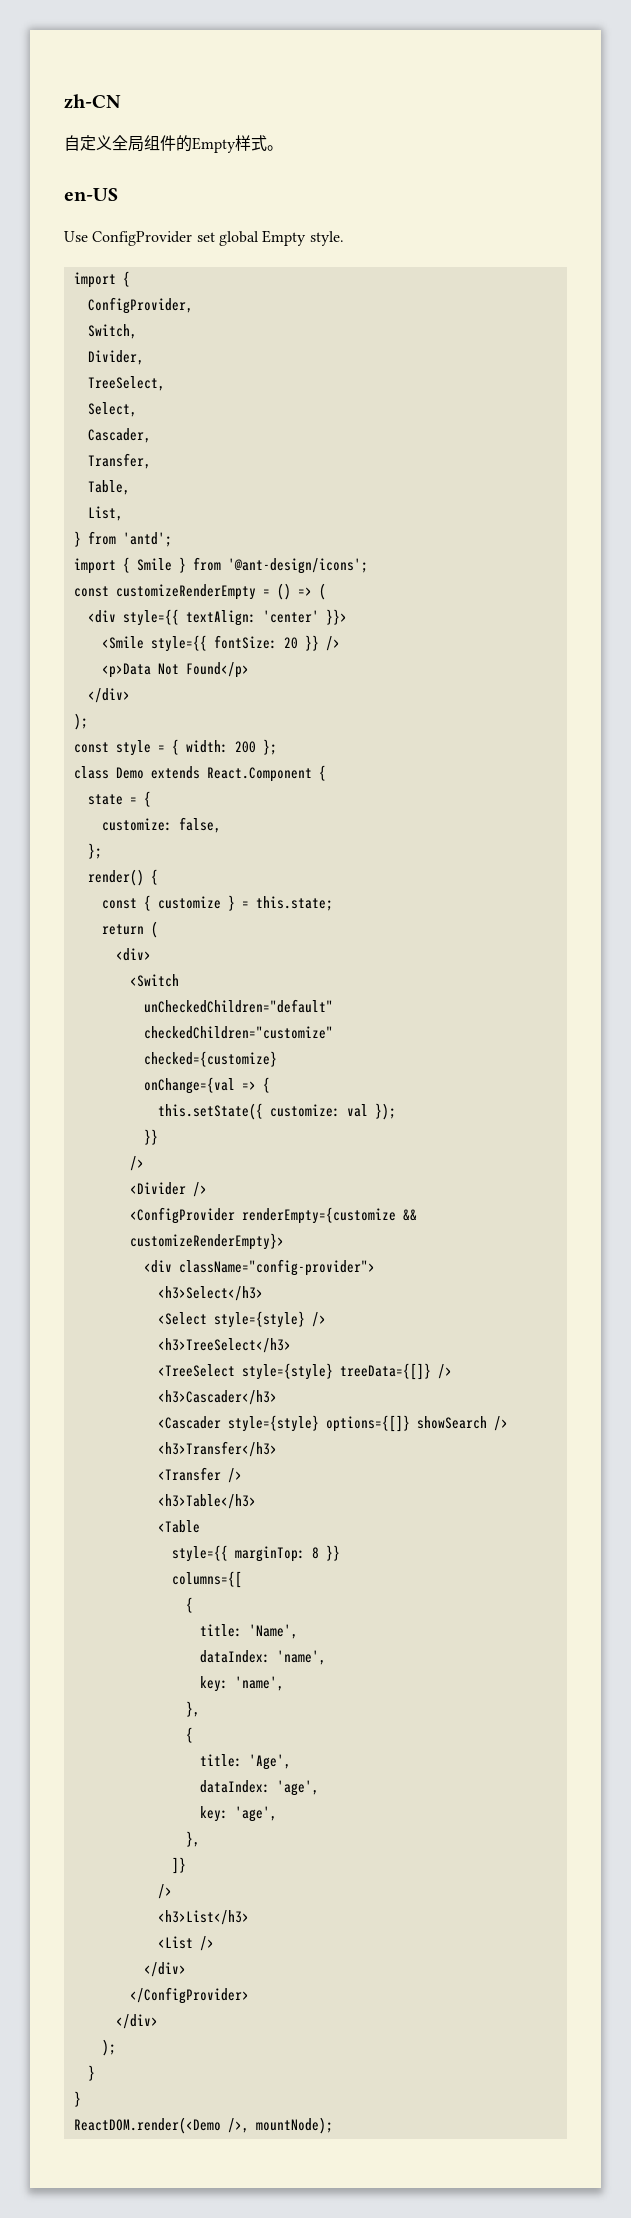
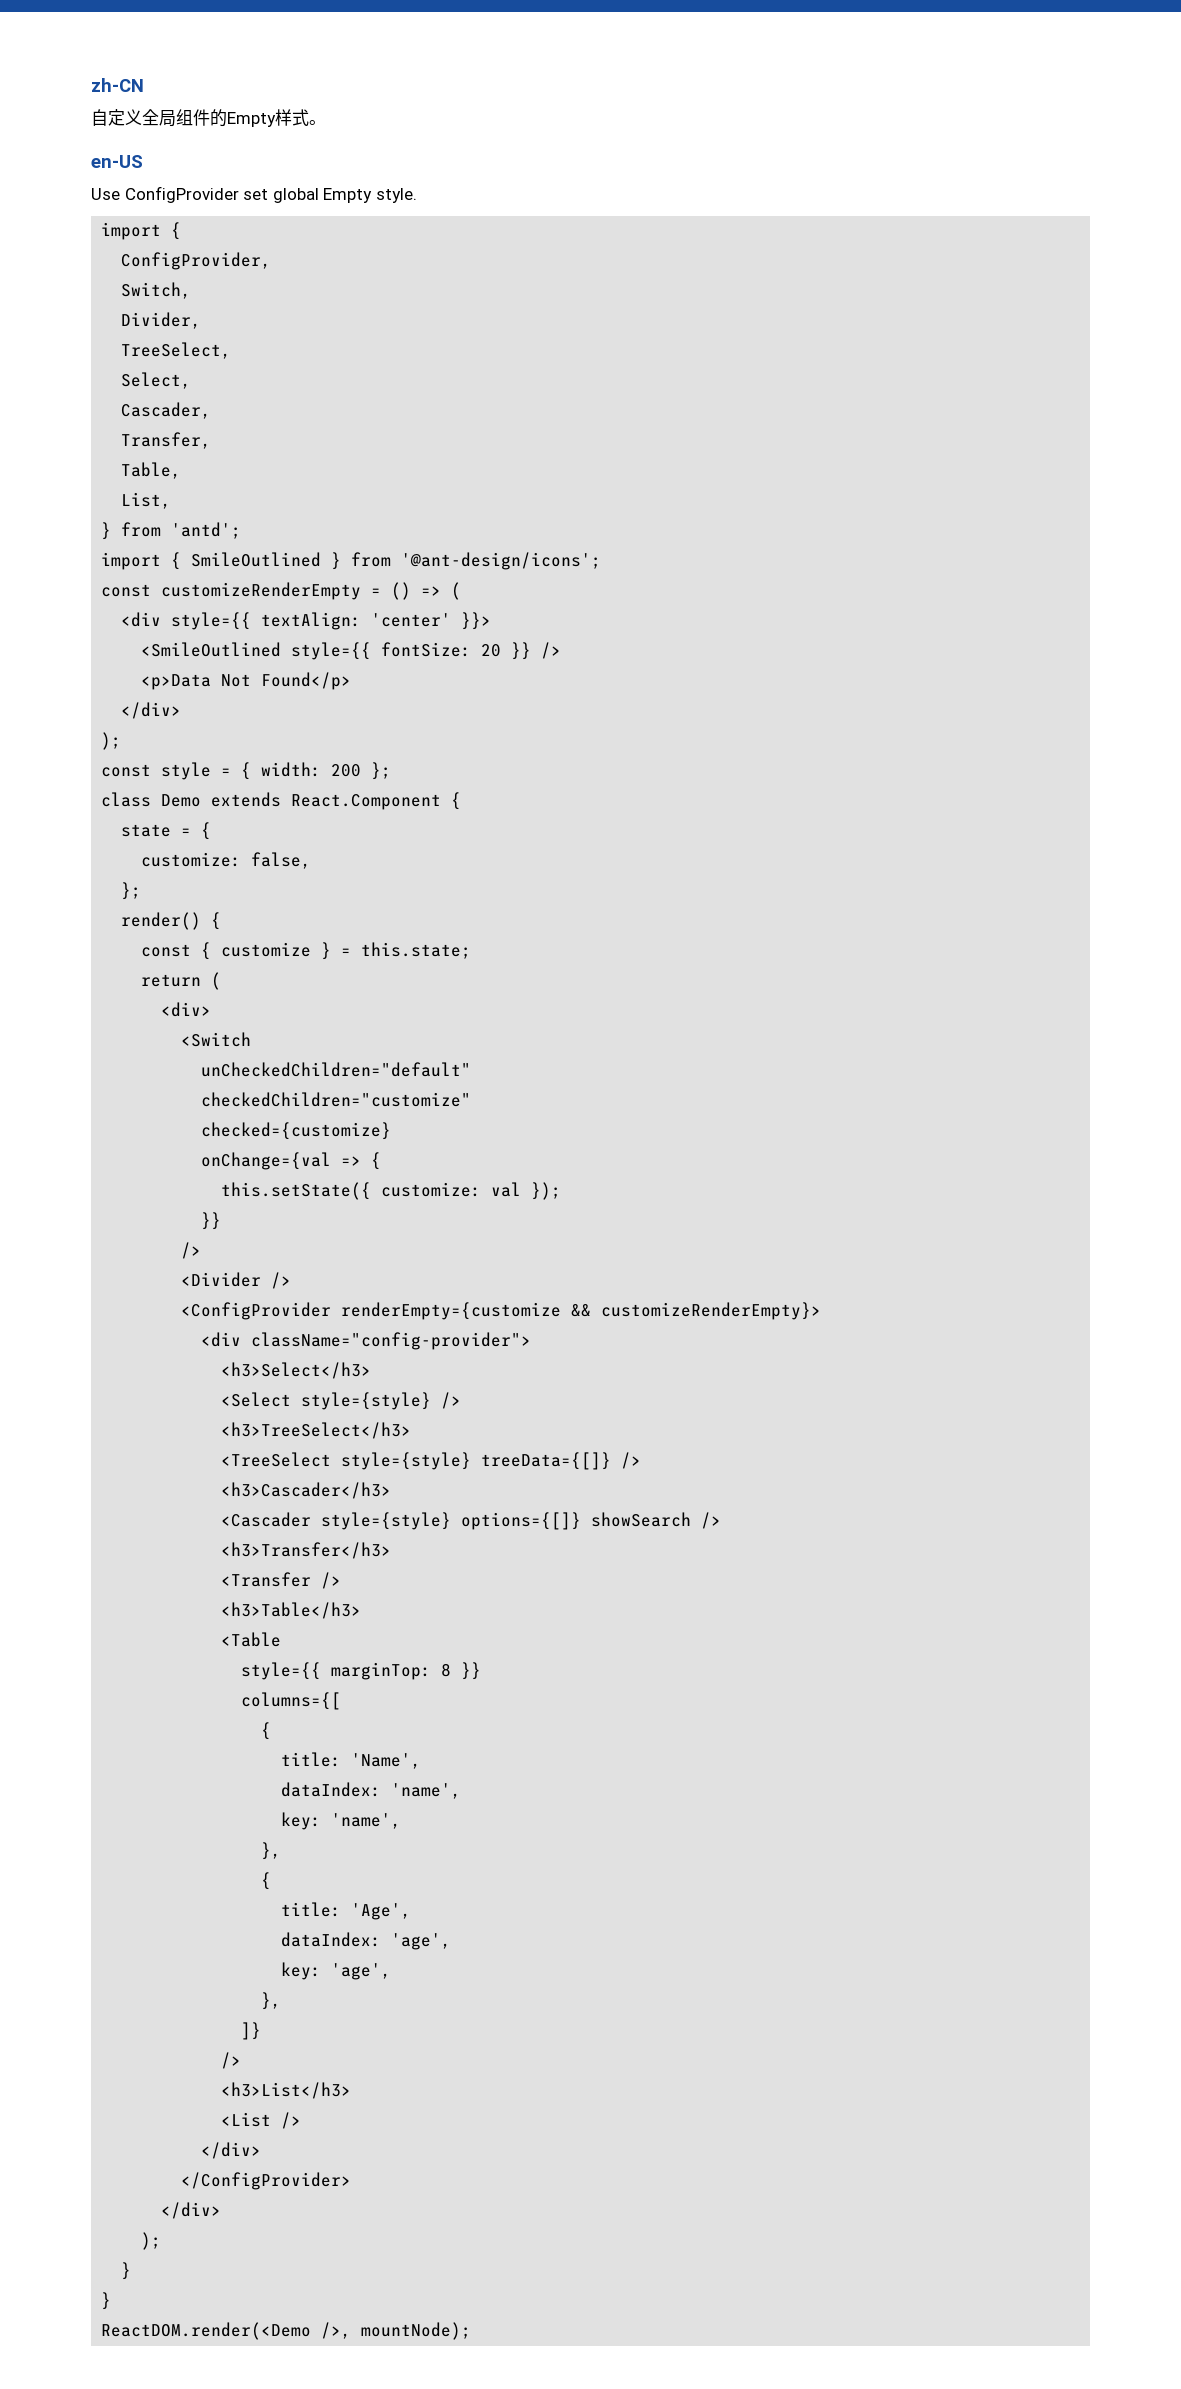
- import { Smile } from '@ant-design/icons';
+ import { SmileOutlined } from '@ant-design/icons';
- <Smile style={{ fontSize: 20 }} />
+ <SmileOutlined style={{ fontSize: 20 }} />

